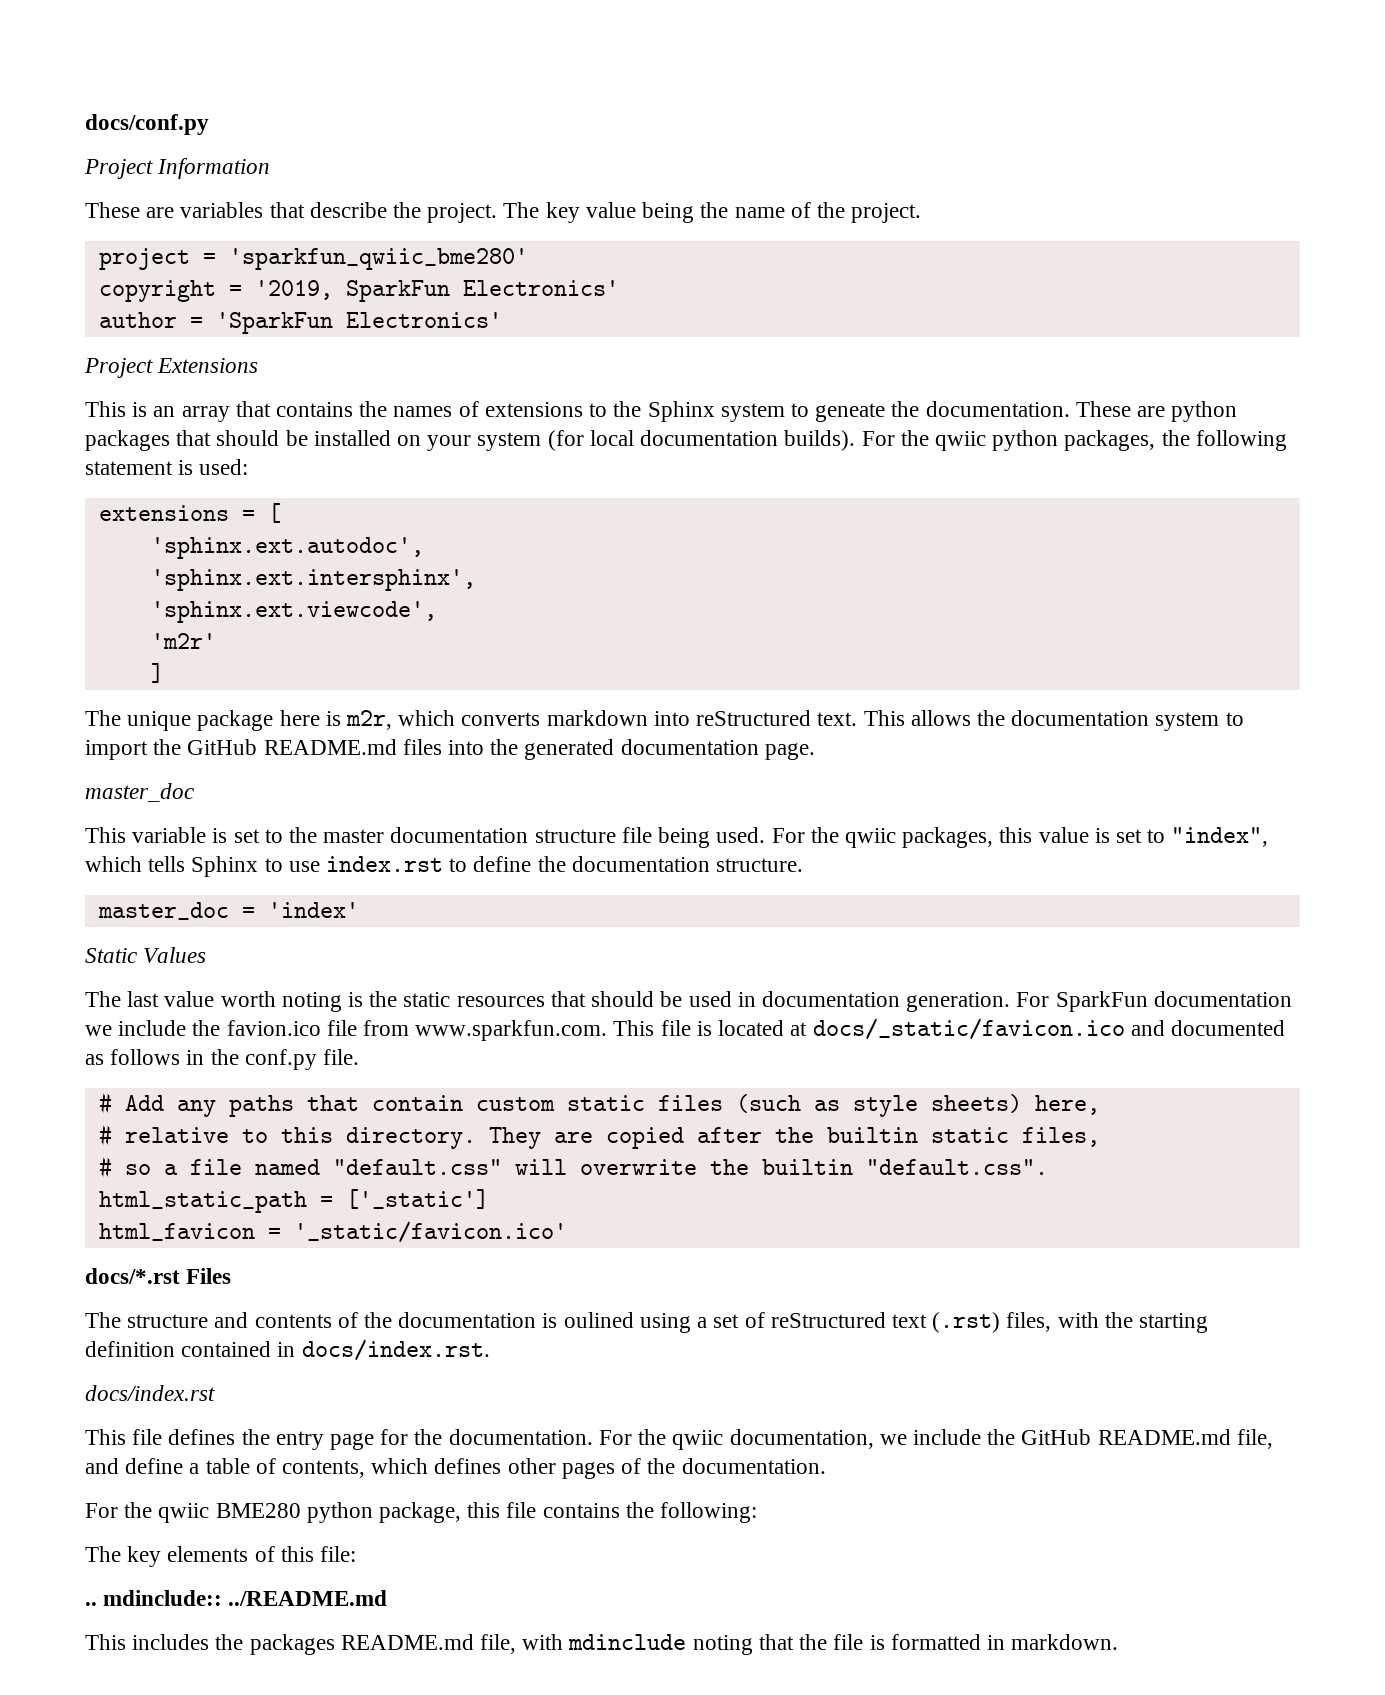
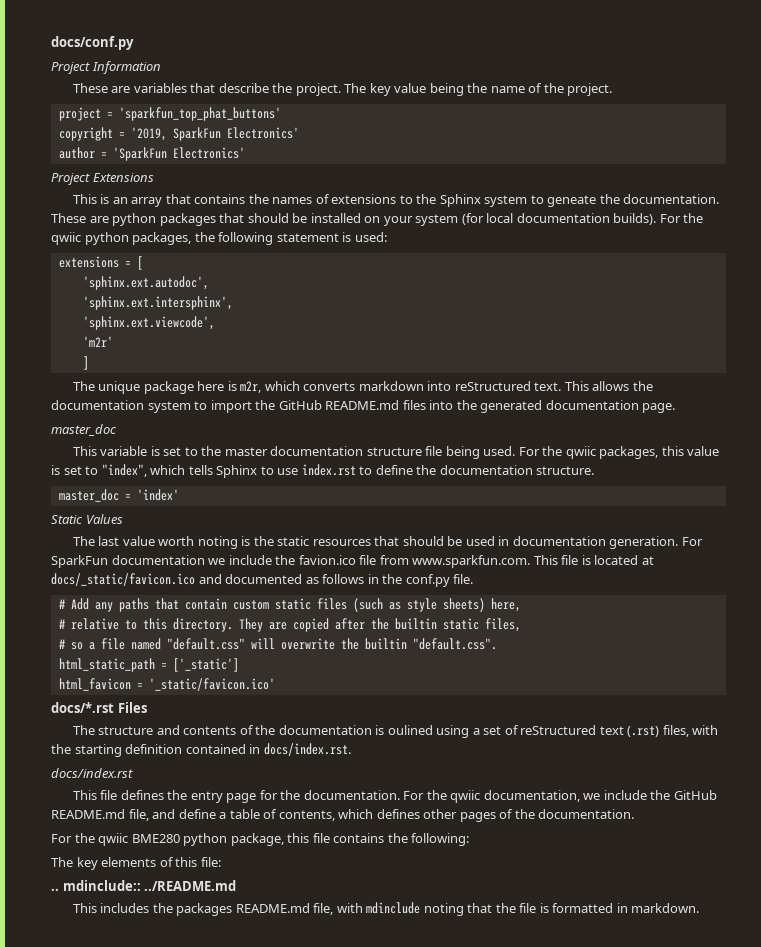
- project = 'sparkfun_qwiic_bme280'
+ project = 'sparkfun_top_phat_buttons'

